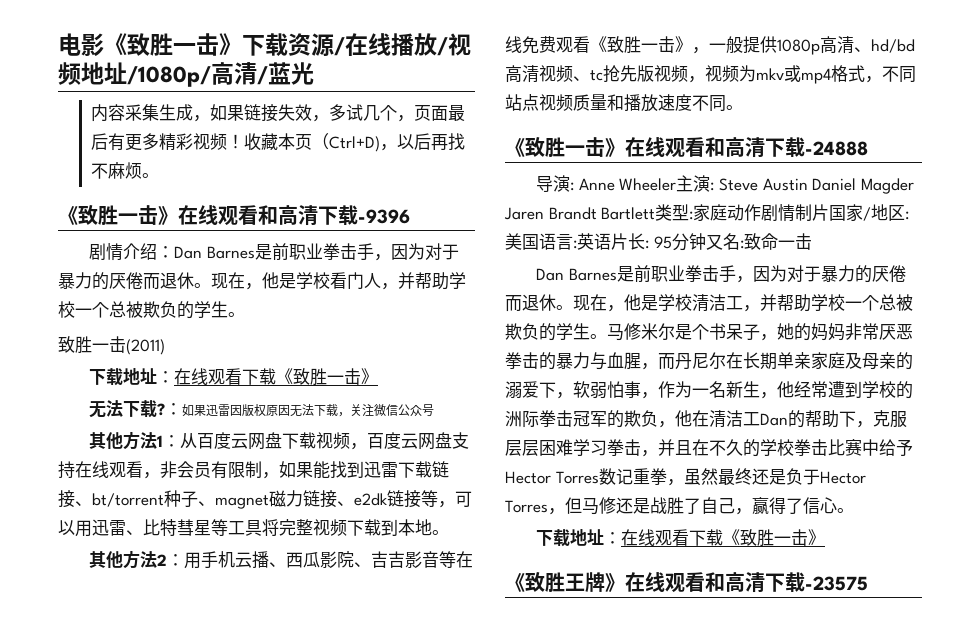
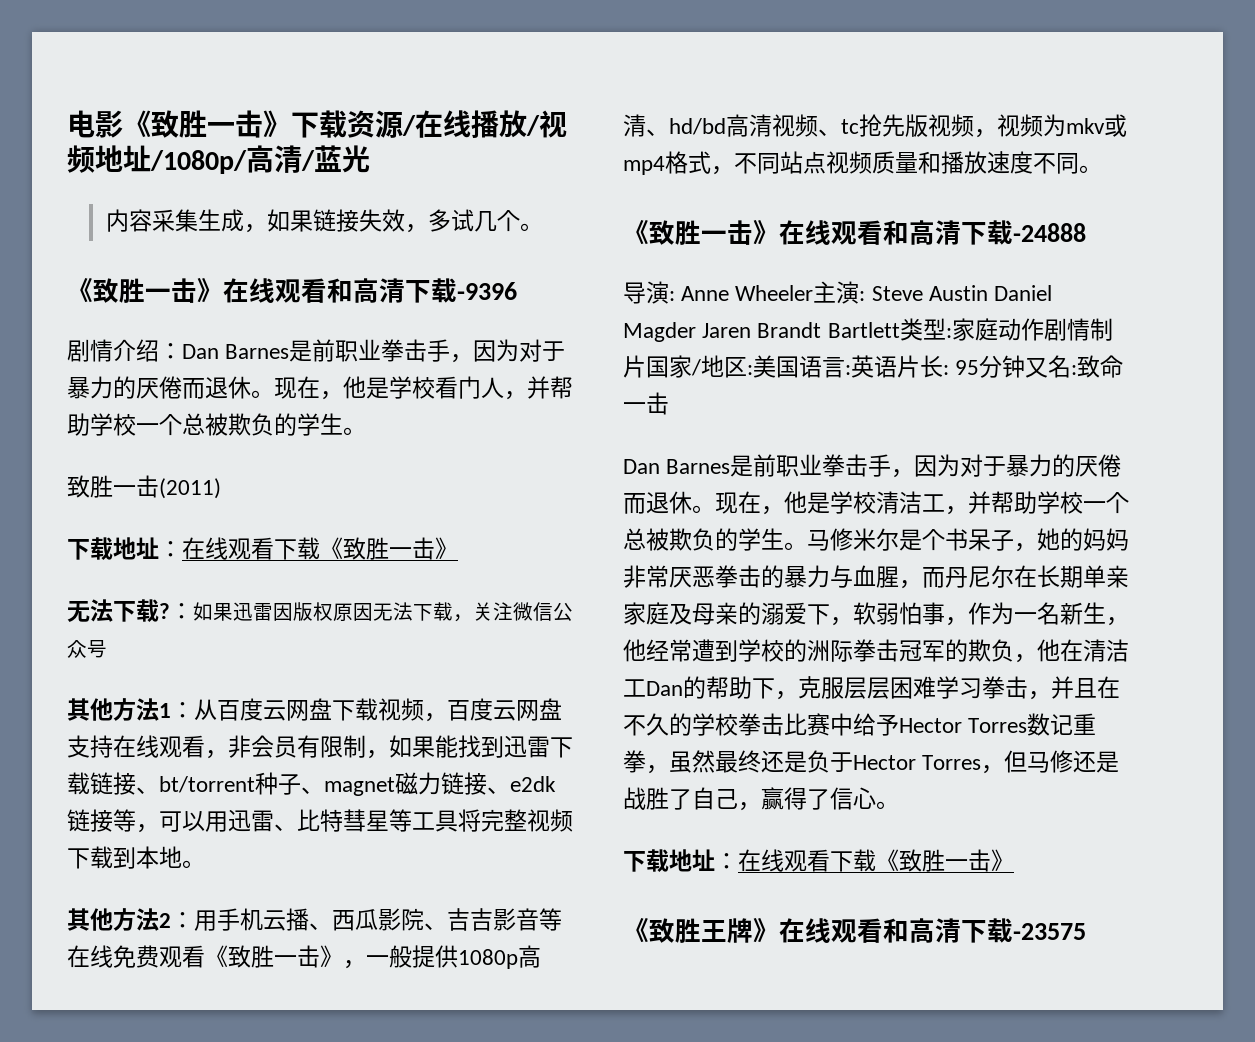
- 内容采集生成，如果链接失效，多试几个，页面最后有更多精彩视频！收藏本页（Ctrl+D)，以后再找不麻烦。
+ 内容采集生成，如果链接失效，多试几个。

